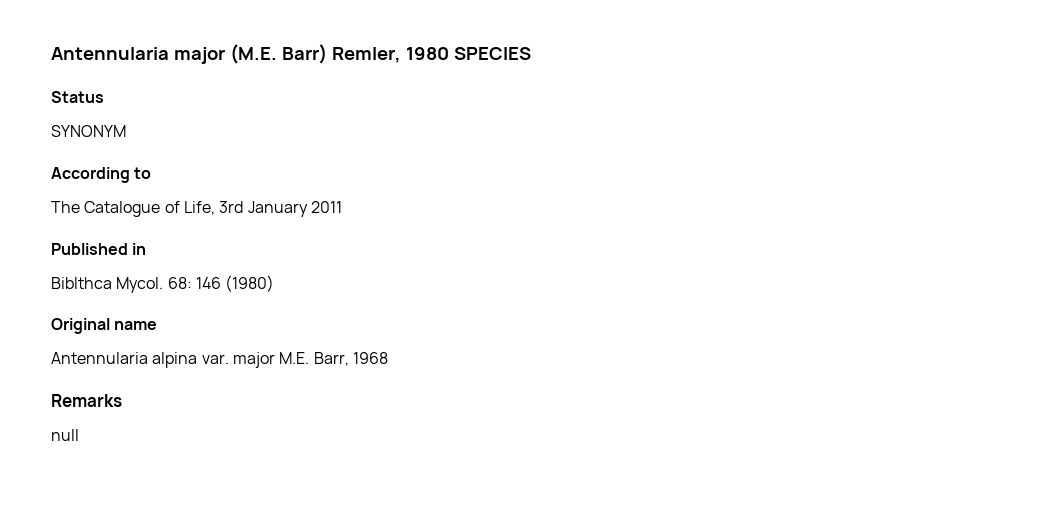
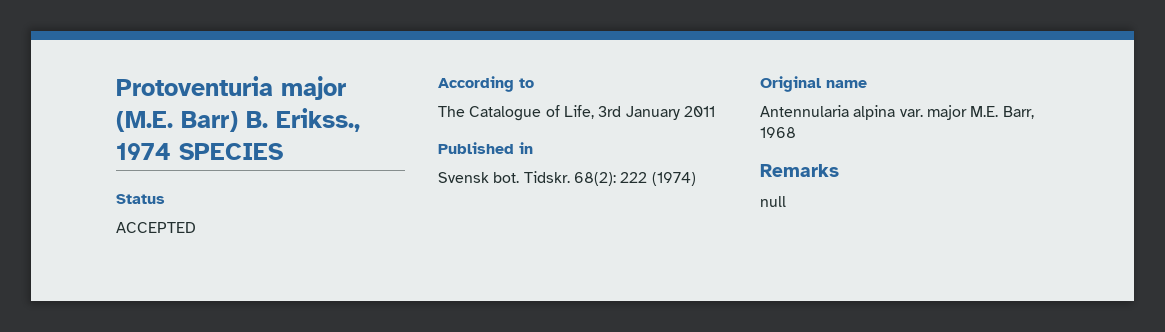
- Antennularia major (M.E. Barr) Remler, 1980 SPECIES
+ Protoventuria major (M.E. Barr) B. Erikss., 1974 SPECIES
- SYNONYM
+ ACCEPTED
- Biblthca Mycol. 68: 146 (1980)
+ Svensk bot. Tidskr. 68(2): 222 (1974)

